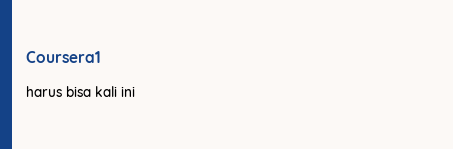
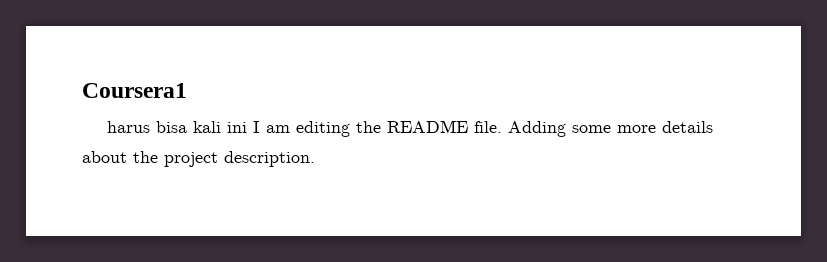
- harus bisa kali ini
+ harus bisa kali ini I am editing the README file. Adding some more details about the project description.

